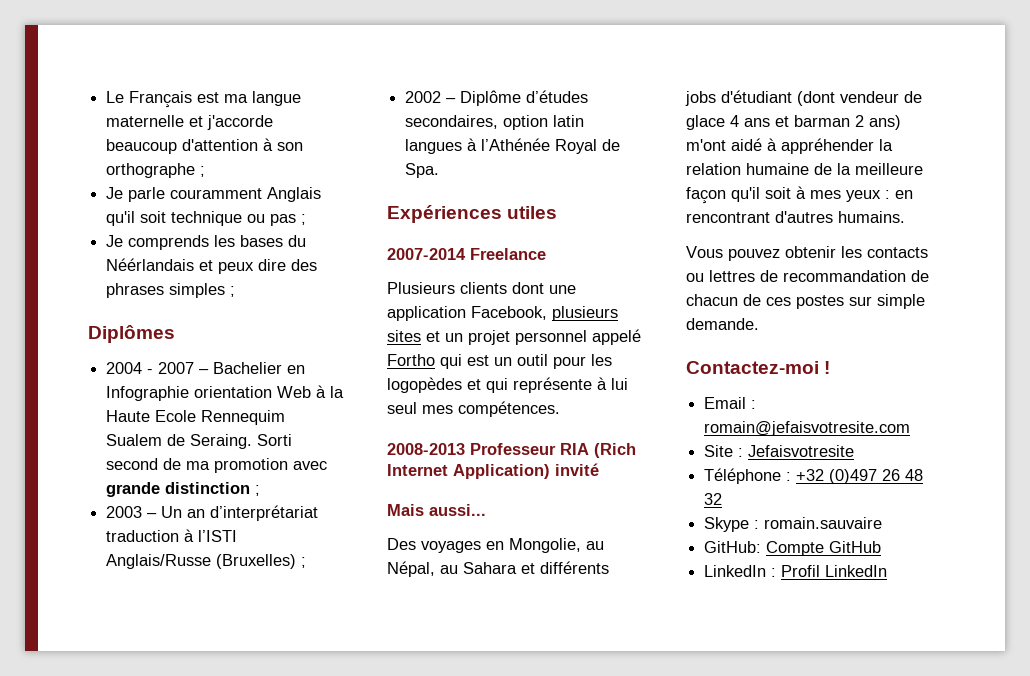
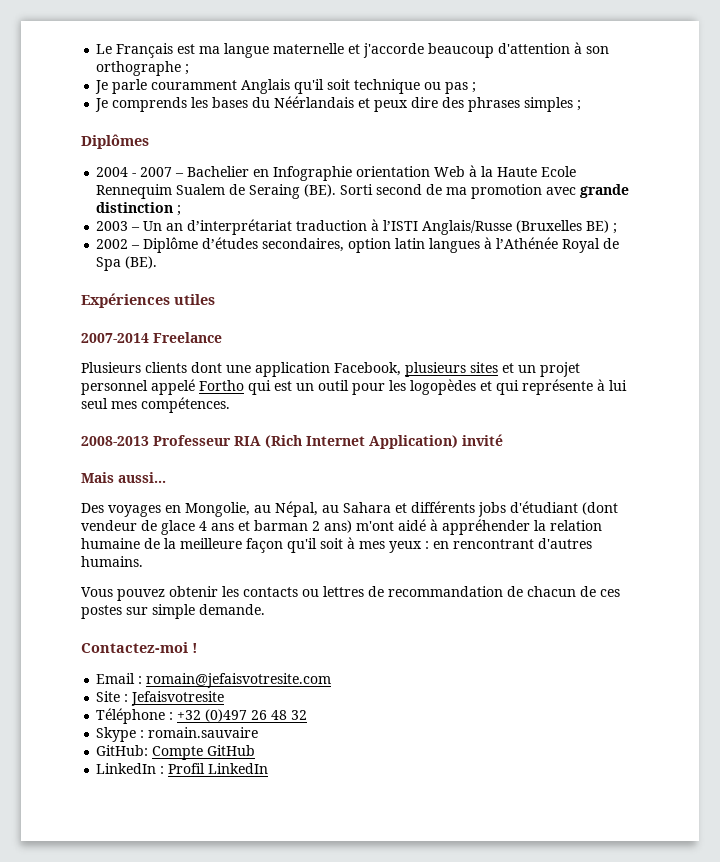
- 2004 - 2007 – Bachelier en Infographie orientation Web à la Haute Ecole Rennequim Sualem de Seraing. Sorti second de ma promotion avec grande distinction ;
+ 2004 - 2007 – Bachelier en Infographie orientation Web à la Haute Ecole Rennequim Sualem de Seraing (BE). Sorti second de ma promotion avec grande distinction ;
- 2003 – Un an d’interprétariat traduction à l’ISTI Anglais/Russe (Bruxelles) ;
+ 2003 – Un an d’interprétariat traduction à l’ISTI Anglais/Russe (Bruxelles BE) ;
- 2002 – Diplôme d’études secondaires, option latin langues à l’Athénée Royal de Spa.
+ 2002 – Diplôme d’études secondaires, option latin langues à l’Athénée Royal de Spa (BE).

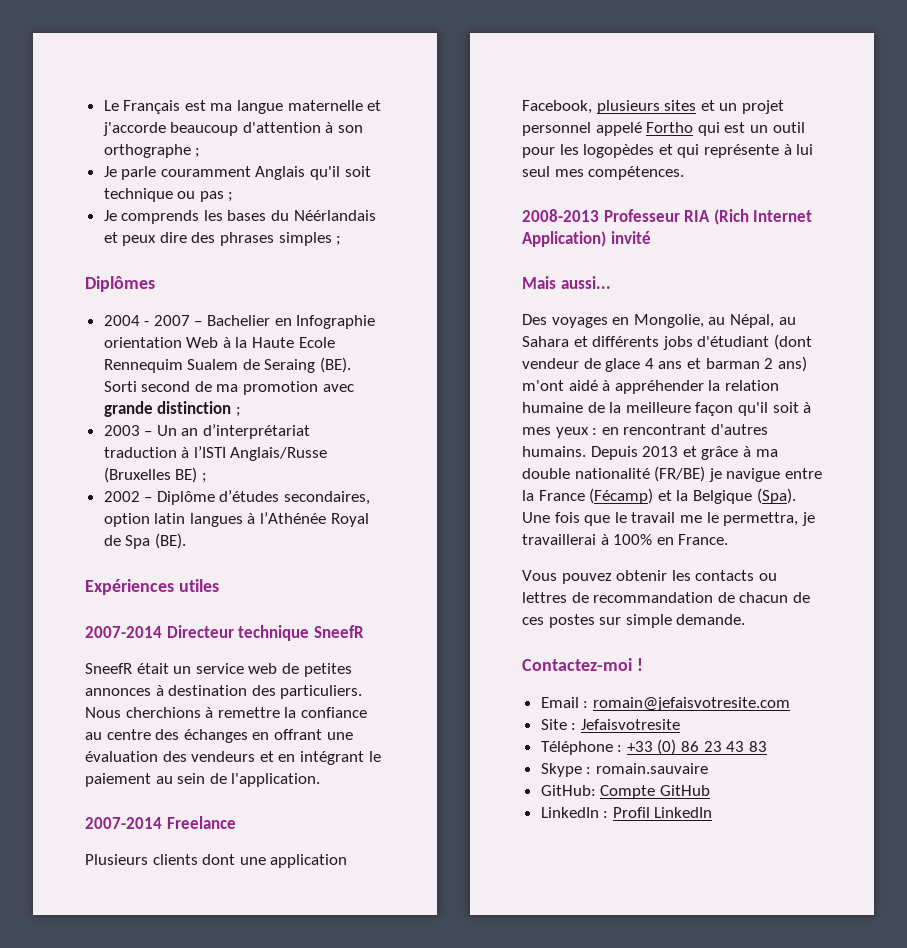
+ 2007-2014 Directeur technique SneefR
+ SneefR était un service web de petites annonces à destination des particuliers. Nous cherchions à remettre la confiance au centre des échanges en offrant une évaluation des vendeurs et en intégrant le paiement au sein de l'application.
+ Depuis 2013 et grâce à ma double nationalité (FR/BE) je navigue entre la France (Fécamp) et la Belgique (Spa). Une fois que le travail me le permettra, je travaillerai à 100% en France.
- Téléphone : +32 (0)497 26 48 32
+ Téléphone : +33 (0) 86 23 43 83

